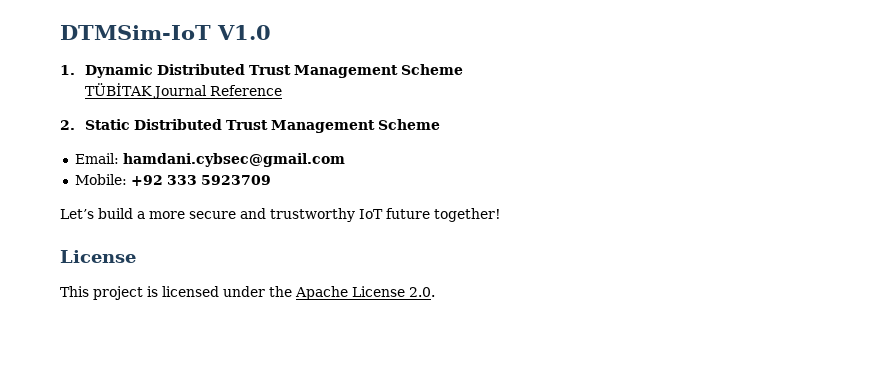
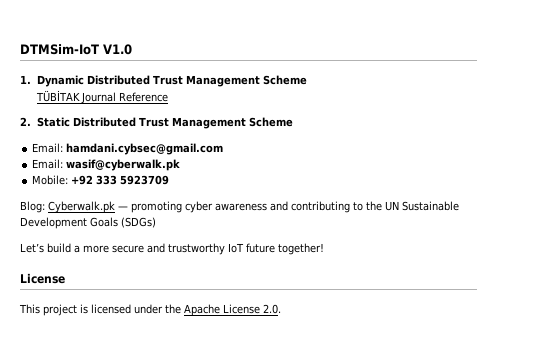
+ Email: wasif@cyberwalk.pk
+ Blog: Cyberwalk.pk — promoting cyber awareness and contributing to the UN Sustainable Development Goals (SDGs)

